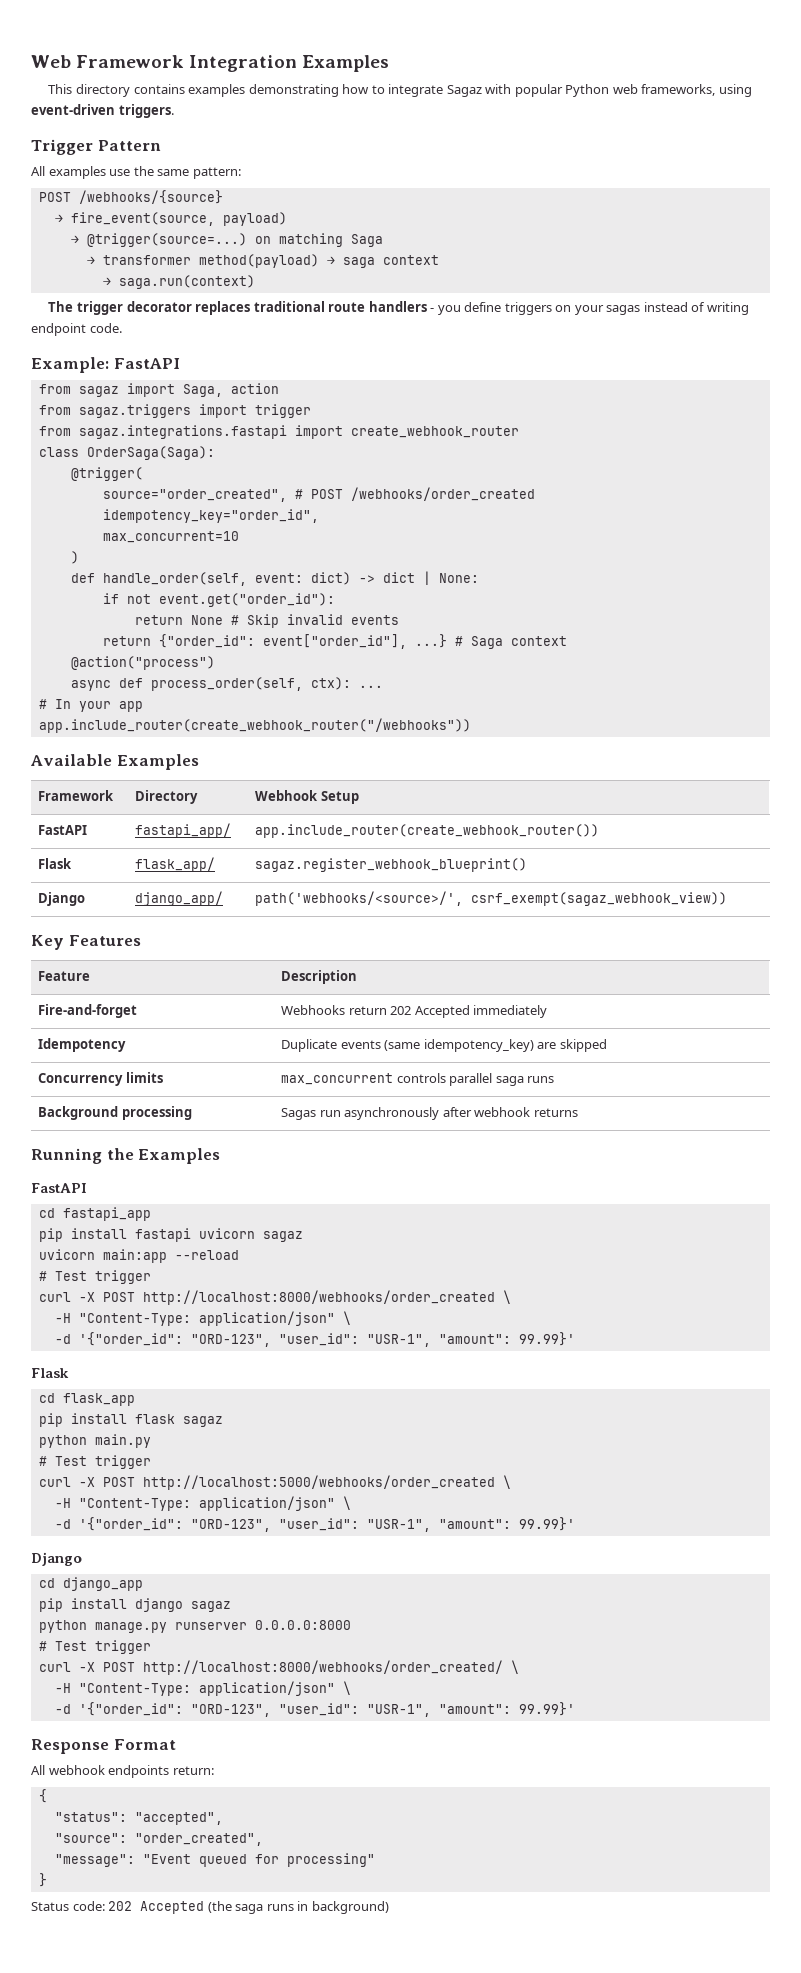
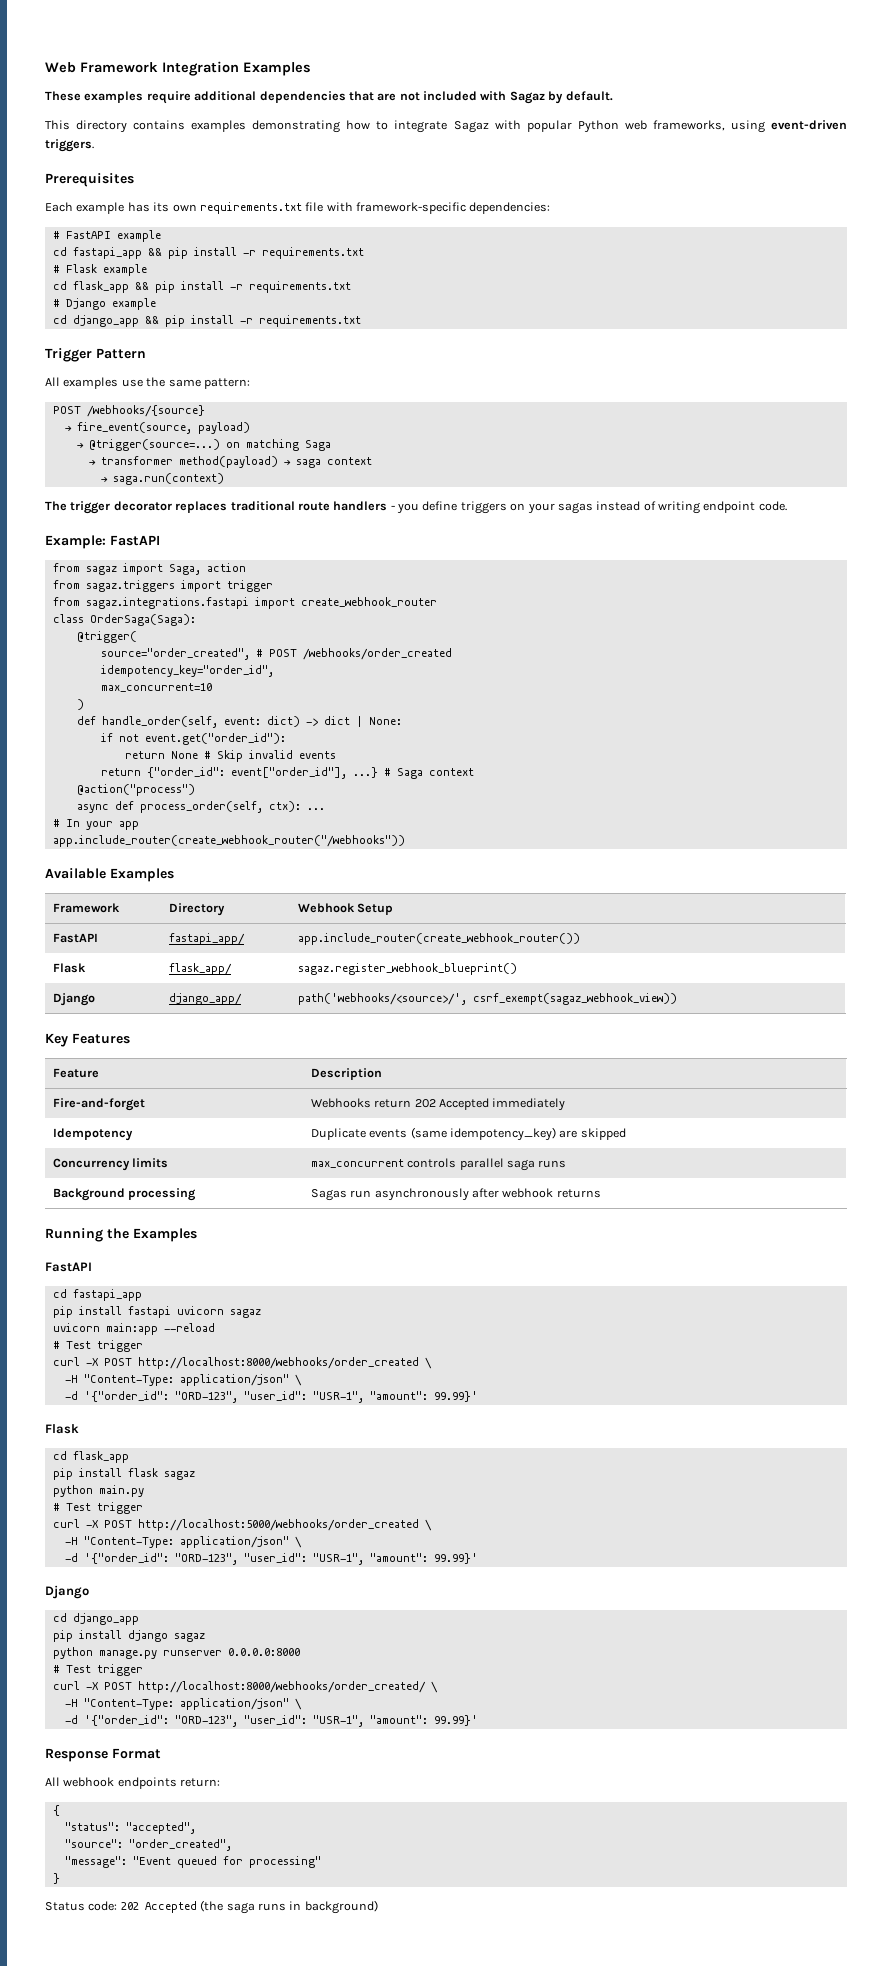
+ These examples require additional dependencies that are not included with Sagaz by default.
+ Prerequisites
+ Each example has its own requirements.txt file with framework-specific dependencies:
+ # FastAPI example
+ cd fastapi_app && pip install -r requirements.txt
+ # Flask example
+ cd flask_app && pip install -r requirements.txt
+ # Django example
+ cd django_app && pip install -r requirements.txt

